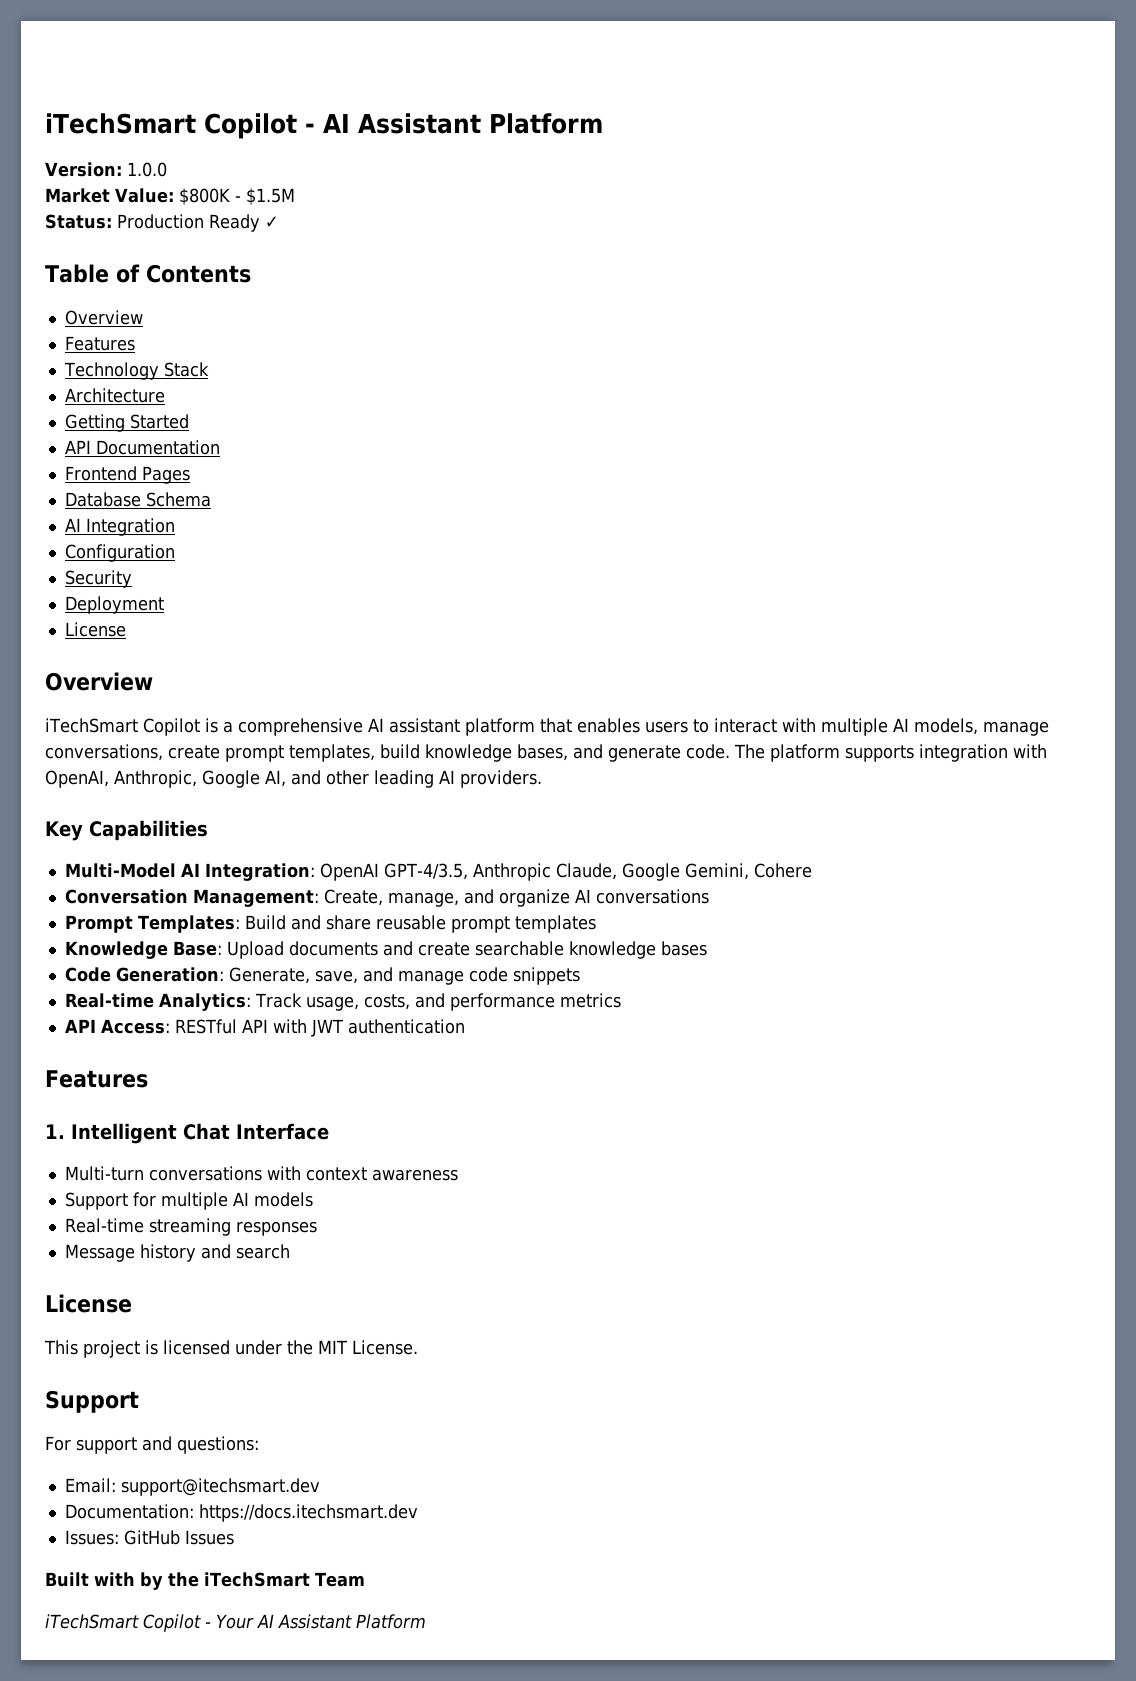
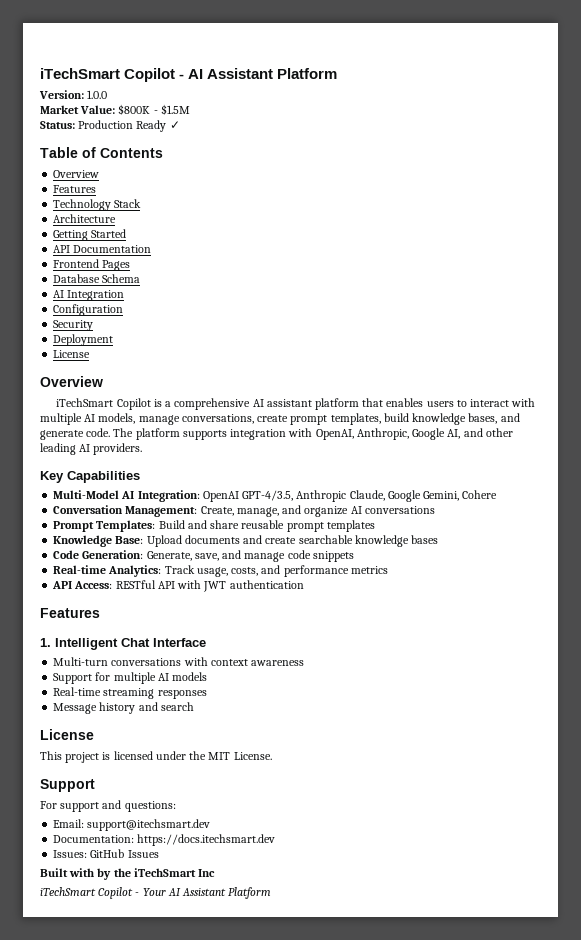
- Built with by the iTechSmart Team
+ Built with by the iTechSmart Inc

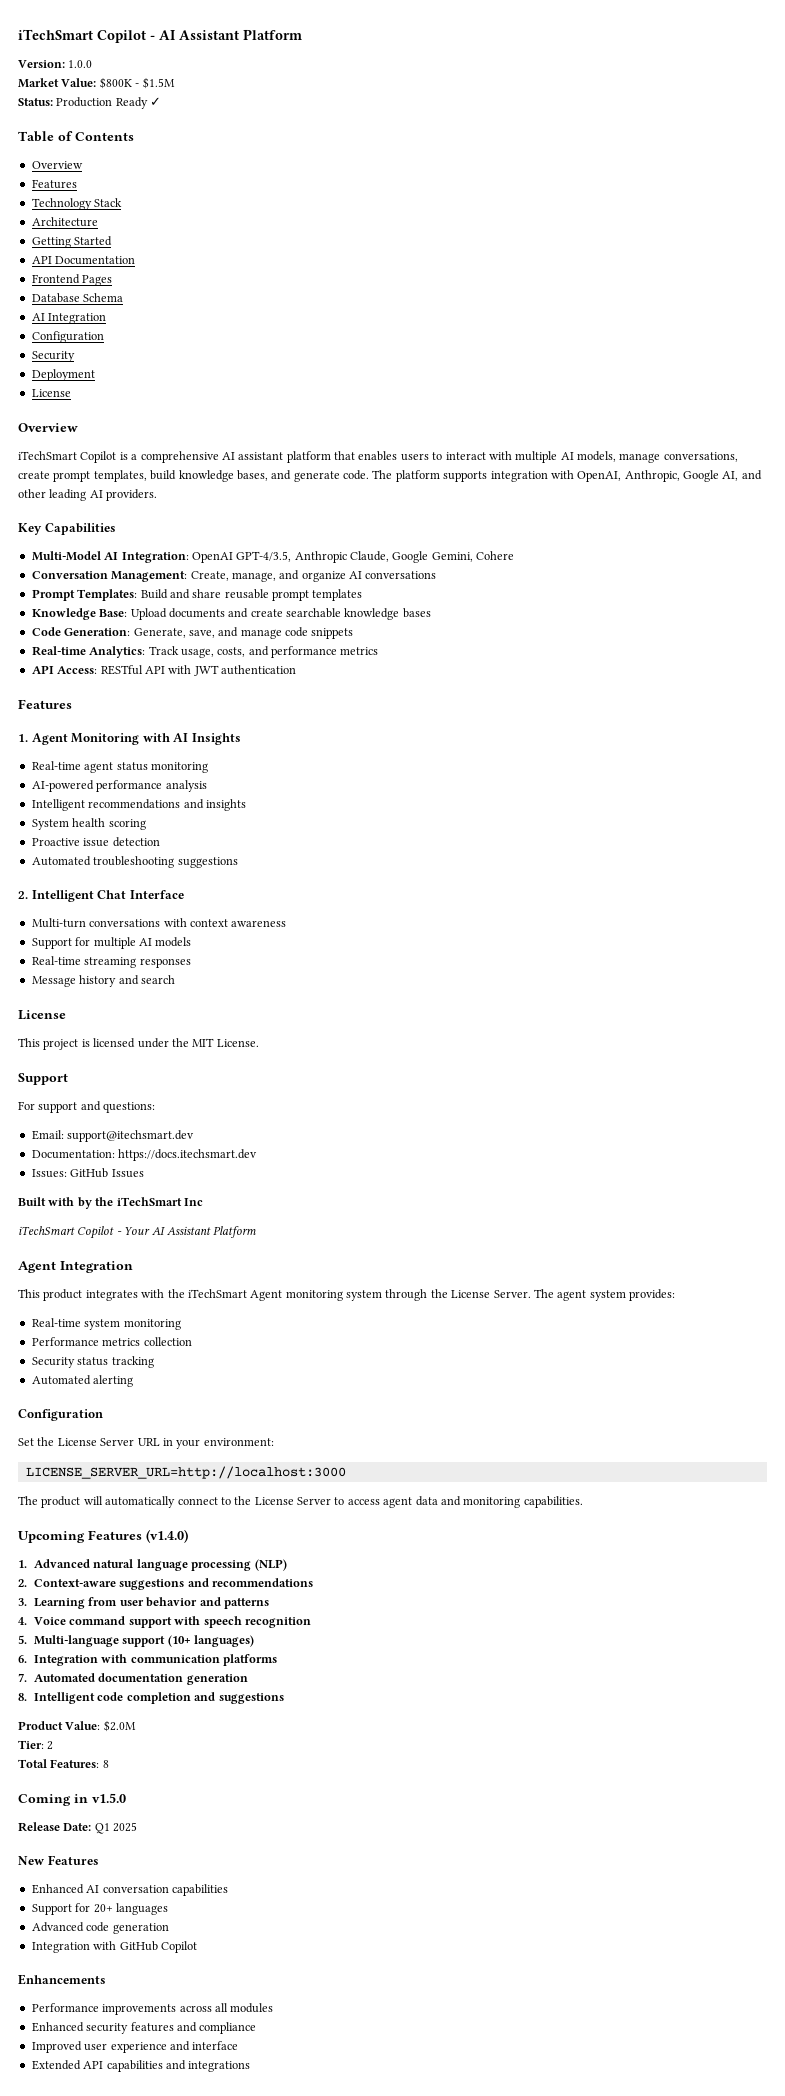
- 1. Intelligent Chat Interface
+ 1. Agent Monitoring with AI Insights
+ Real-time agent status monitoring
+ AI-powered performance analysis
+ Intelligent recommendations and insights
+ System health scoring
+ Proactive issue detection
+ Automated troubleshooting suggestions
+ 2. Intelligent Chat Interface
+ Agent Integration
+ This product integrates with the iTechSmart Agent monitoring system through the License Server. The agent system provides:
+ Real-time system monitoring
+ Performance metrics collection
+ Security status tracking
+ Automated alerting
+ Configuration
+ Set the License Server URL in your environment:
+ LICENSE_SERVER_URL=http://localhost:3000
+ The product will automatically connect to the License Server to access agent data and monitoring capabilities.
+ Upcoming Features (v1.4.0)
+ 1. Advanced natural language processing (NLP)
+ 2. Context-aware suggestions and recommendations
+ 3. Learning from user behavior and patterns
+ 4. Voice command support with speech recognition
+ 5. Multi-language support (10+ languages)
+ 6. Integration with communication platforms
+ 7. Automated documentation generation
+ 8. Intelligent code completion and suggestions
+ Product Value: $2.0M
+ Tier: 2
+ Total Features: 8
+ Coming in v1.5.0
+ Release Date: Q1 2025
+ New Features
+ Enhanced AI conversation capabilities
+ Support for 20+ languages
+ Advanced code generation
+ Integration with GitHub Copilot
+ Enhancements
+ Performance improvements across all modules
+ Enhanced security features and compliance
+ Improved user experience and interface
+ Extended API capabilities and integrations

